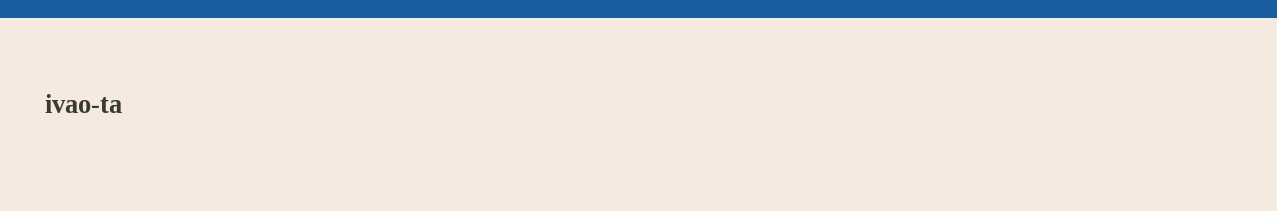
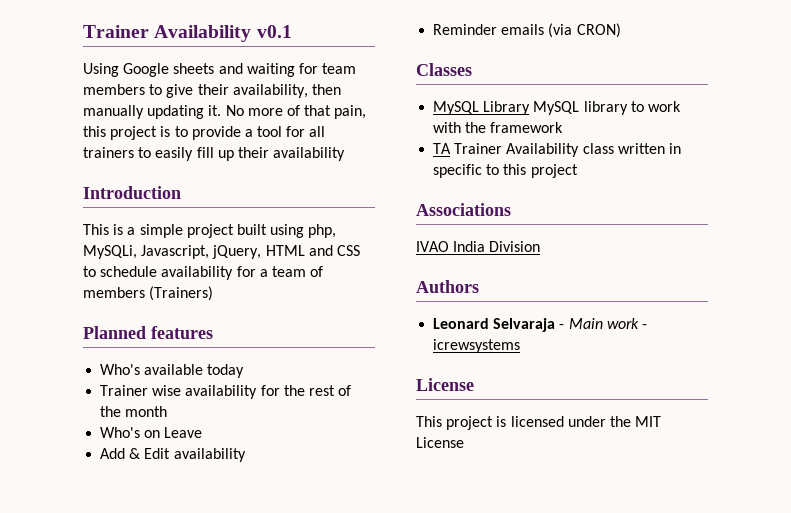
- ivao-ta
+ Trainer Availability v0.1
+ Using Google sheets and waiting for team members to give their availability, then manually updating it. No more of that pain, this project is to provide a tool for all trainers to easily fill up their availability
+ Introduction
+ This is a simple project built using php, MySQLi, Javascript, jQuery, HTML and CSS to schedule availability for a team of members (Trainers)
+ Planned features
+ Who's available today
+ Trainer wise availability for the rest of the month
+ Who's on Leave
+ Add & Edit availability
+ Reminder emails (via CRON)
+ Classes
+ MySQL Library MySQL library to work with the framework
+ TA Trainer Availability class written in specific to this project
+ Associations
+ IVAO India Division
+ Authors
+ Leonard Selvaraja - Main work - icrewsystems
+ License
+ This project is licensed under the MIT License

